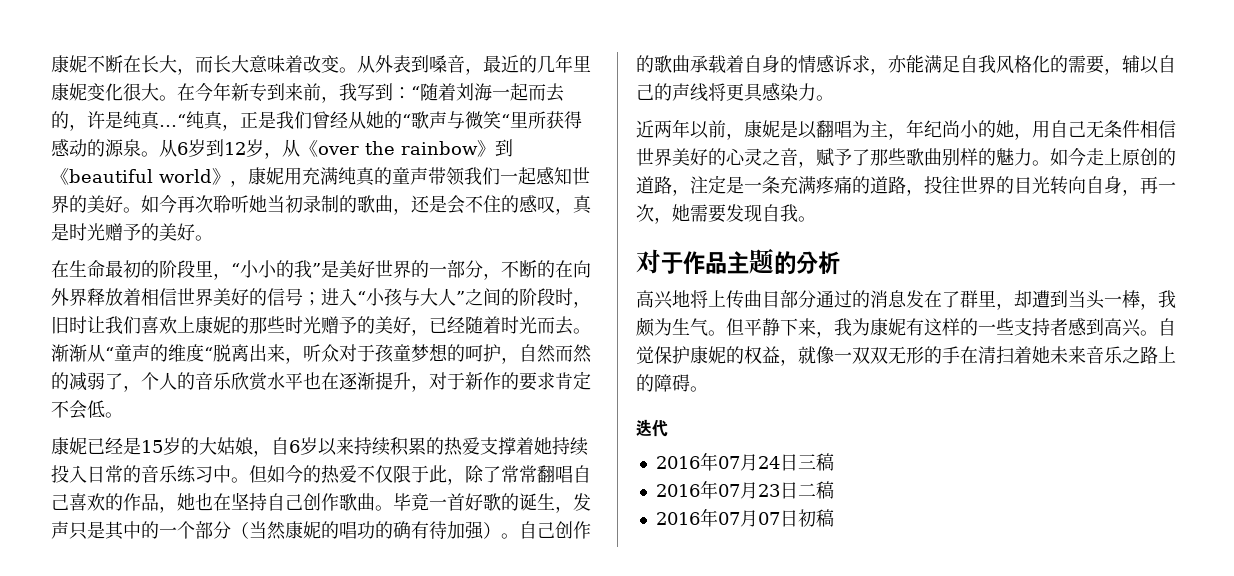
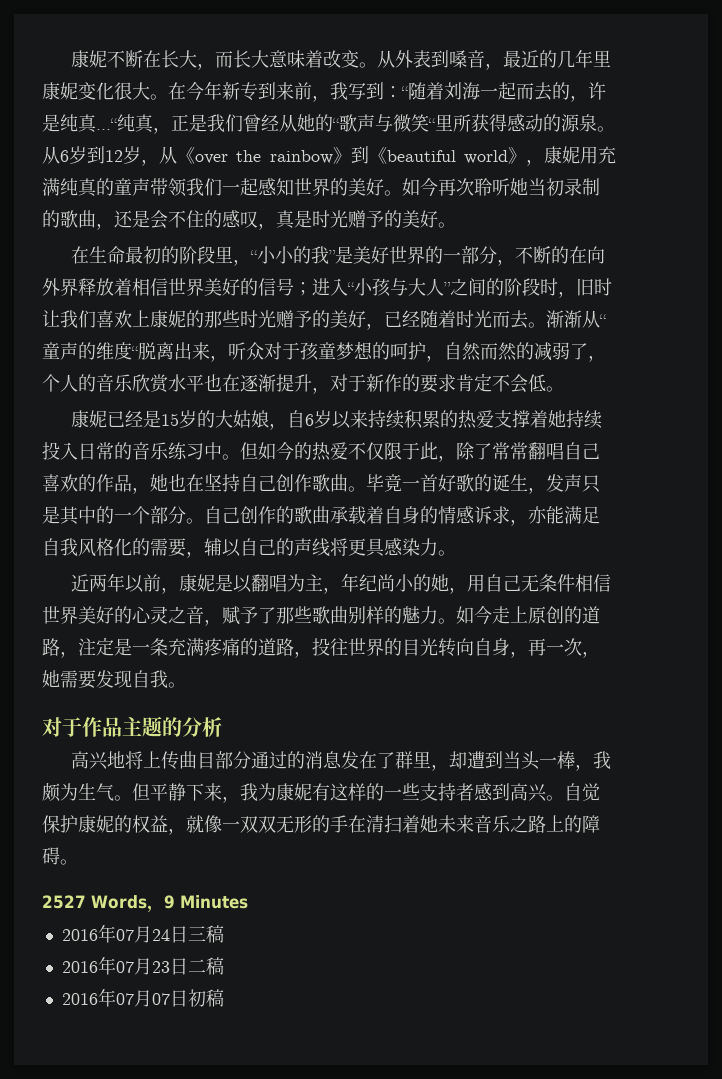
- 毕竟一首好歌的诞生，发声只是其中的一个部分（当然康妮的唱功的确有待加强）。
+ 毕竟一首好歌的诞生，发声只是其中的一个部分。
- 迭代
+ 2527 Words，9 Minutes

